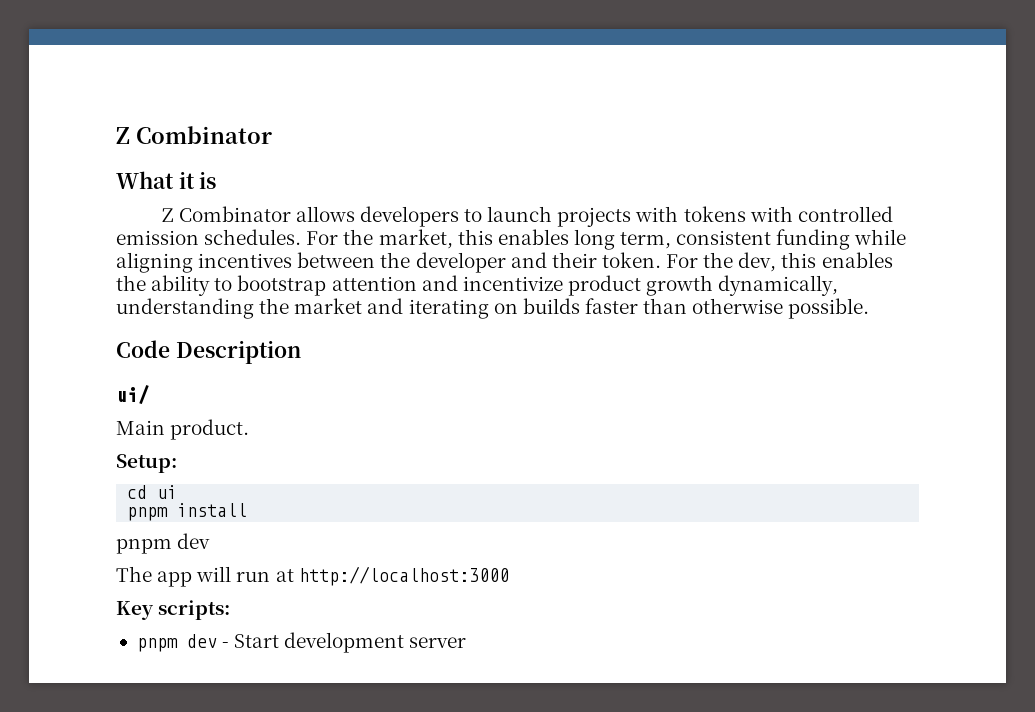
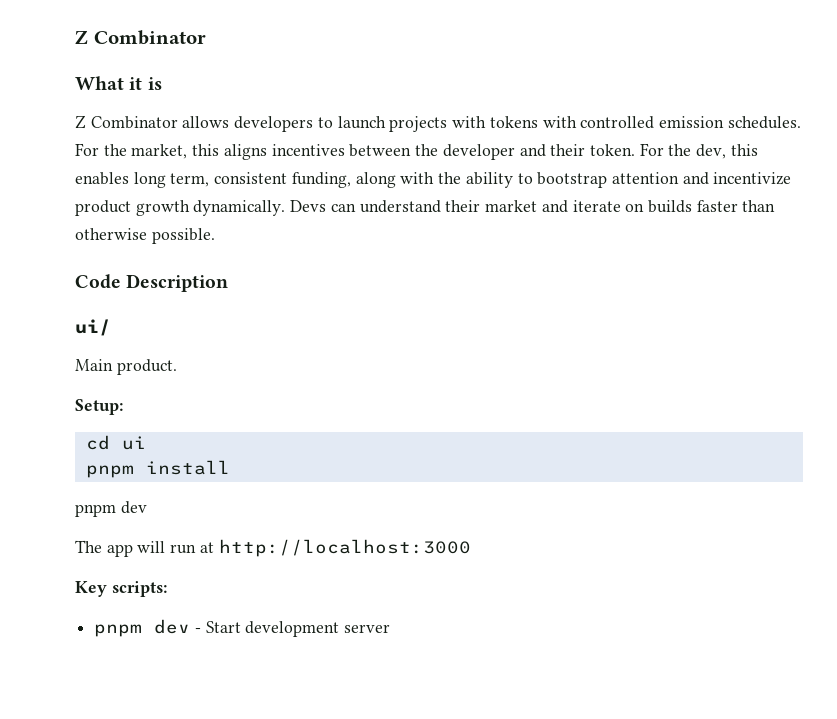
- For the market, this enables long term, consistent funding while aligning incentives between the developer and their token.
+ For the market, this aligns incentives between the developer and their token.
- For the dev, this enables the ability to bootstrap attention and incentivize product growth dynamically, understanding the market and iterating on builds faster than otherwise possible.
+ For the dev, this enables long term, consistent funding, along with the ability to bootstrap attention and incentivize product growth dynamically. Devs can understand their market and iterate on builds faster than otherwise possible.

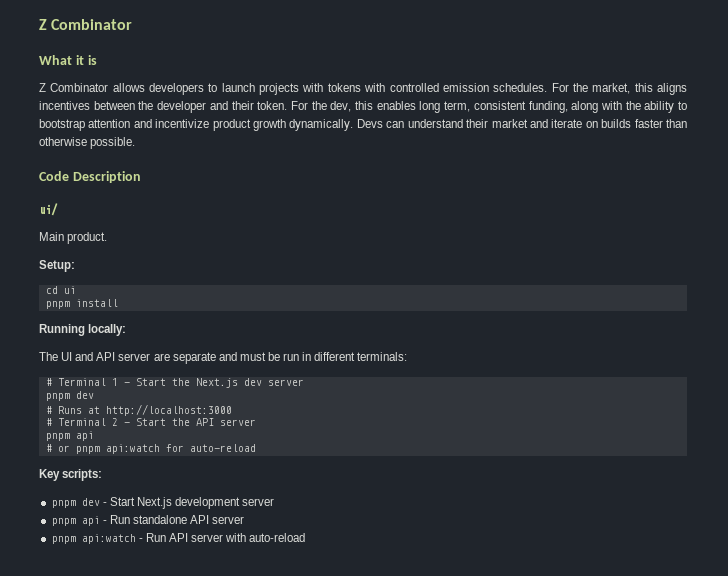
  pnpm install
+ Running locally:
+ The UI and API server are separate and must be run in different terminals:
+ # Terminal 1 - Start the Next.js dev server
  pnpm dev
- The app will run at http://localhost:3000
+ # Runs at http://localhost:3000
+ # Terminal 2 - Start the API server
+ pnpm api
+ # or pnpm api:watch for auto-reload
- pnpm dev - Start development server
+ pnpm dev - Start Next.js development server
+ pnpm api - Run standalone API server
+ pnpm api:watch - Run API server with auto-reload

